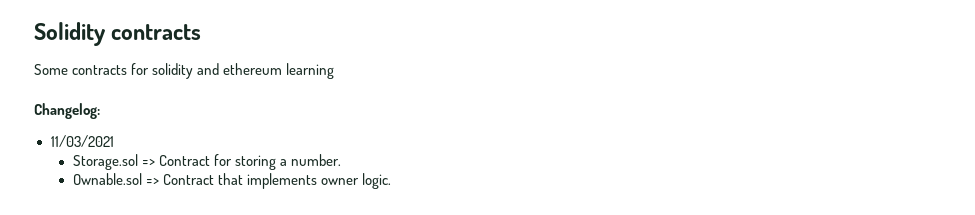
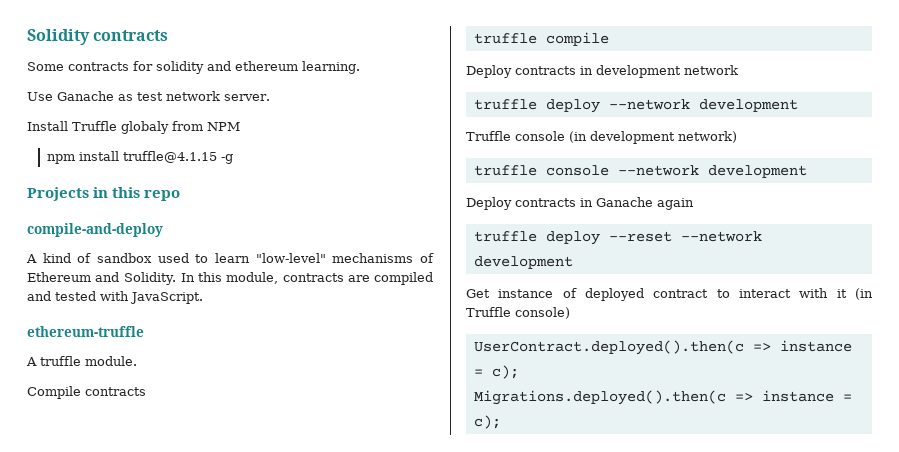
- Some contracts for solidity and ethereum learning
- Changelog:
- 11/03/2021
- Storage.sol => Contract for storing a number.
- Ownable.sol => Contract that implements owner logic.
+ Some contracts for solidity and ethereum learning.
+ Use Ganache as test network server.
+ Install Truffle globaly from NPM
+ npm install truffle@4.1.15 -g
+ Projects in this repo
+ compile-and-deploy
+ A kind of sandbox used to learn "low-level" mechanisms of Ethereum and Solidity. In this module, contracts are compiled and tested with JavaScript.
+ ethereum-truffle
+ A truffle module.
+ Compile contracts
+ truffle compile
+ Deploy contracts in development network
+ truffle deploy --network development
+ Truffle console (in development network)
+ truffle console --network development
+ Deploy contracts in Ganache again
+ truffle deploy --reset --network development
+ Get instance of deployed contract to interact with it (in Truffle console)
+ UserContract.deployed().then(c => instance = c);
+ Migrations.deployed().then(c => instance = c);

